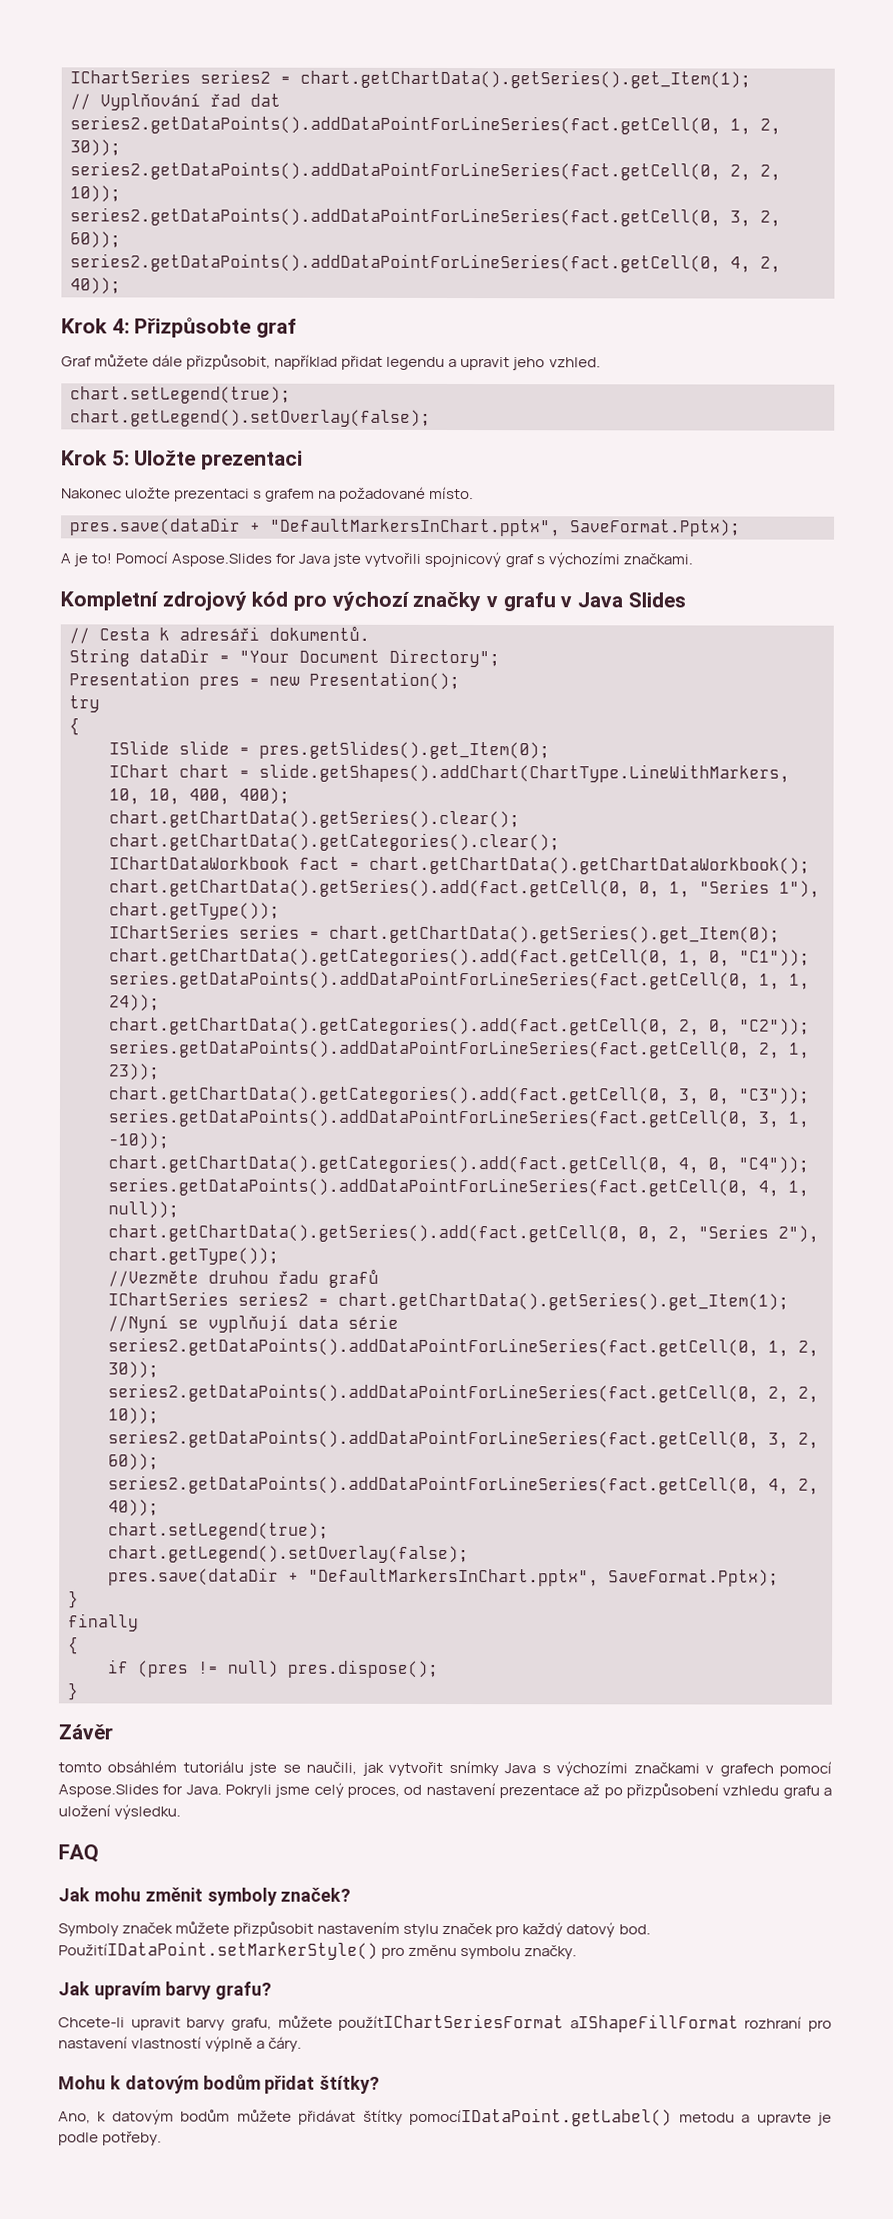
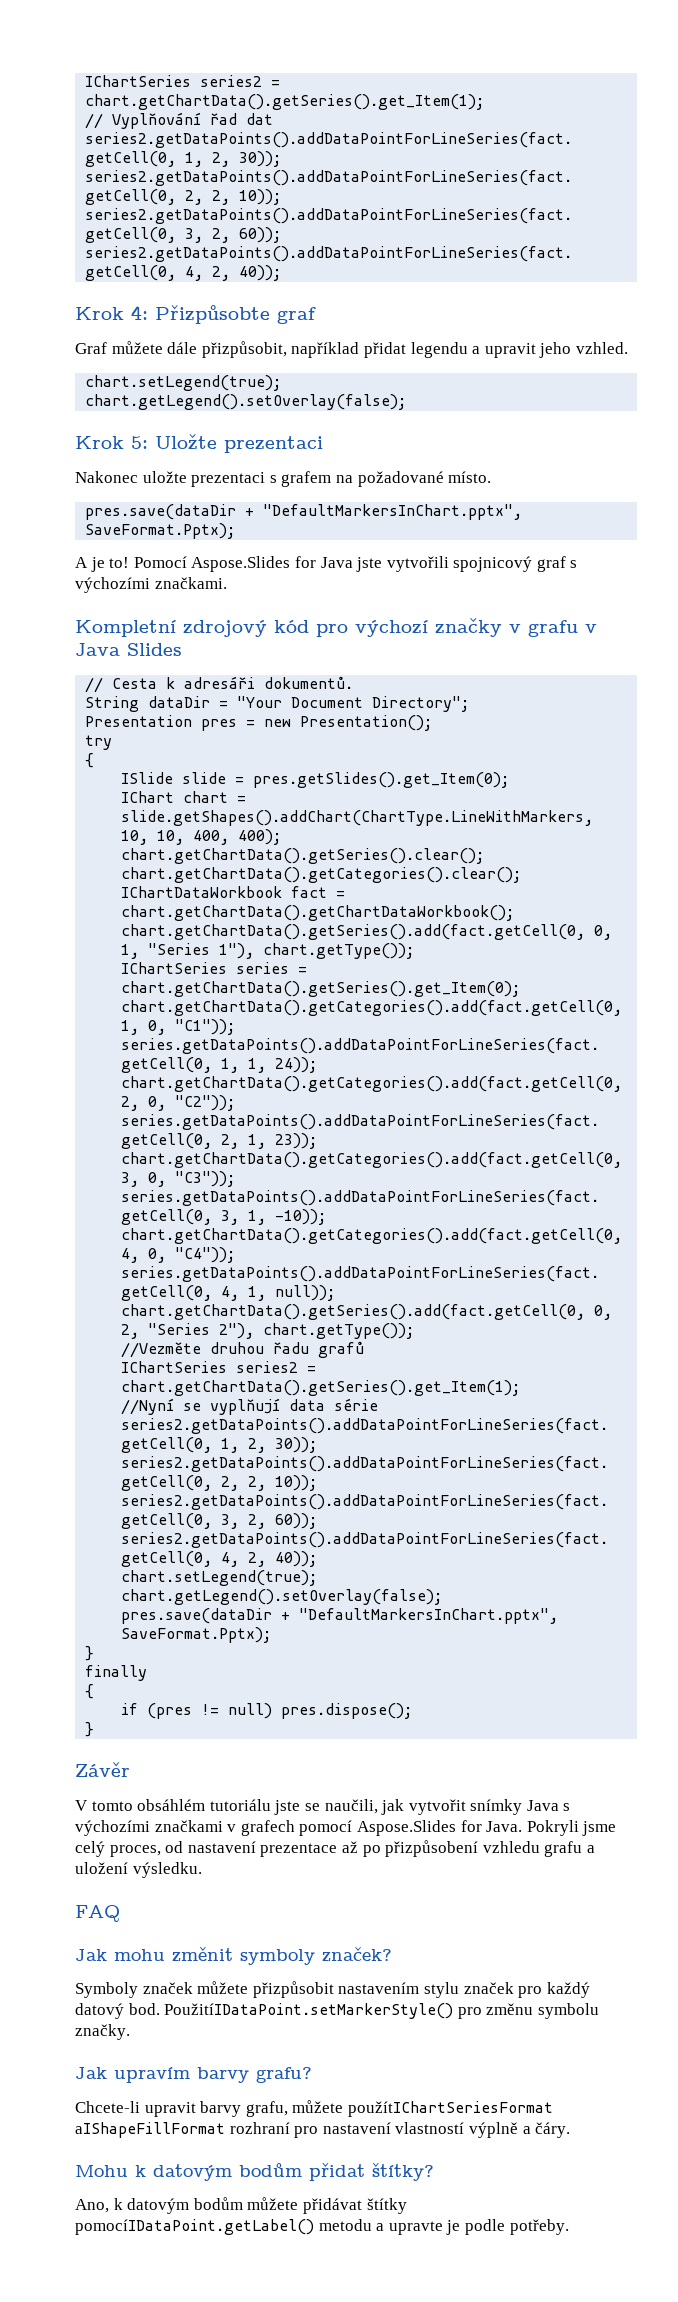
- tomto obsáhlém tutoriálu jste se naučili, jak vytvořit snímky Java s výchozími značkami v grafech pomocí Aspose.Slides for Java.
+ V tomto obsáhlém tutoriálu jste se naučili, jak vytvořit snímky Java s výchozími značkami v grafech pomocí Aspose.Slides for Java.

